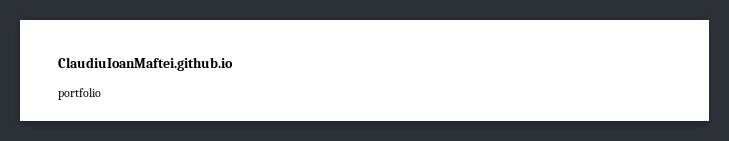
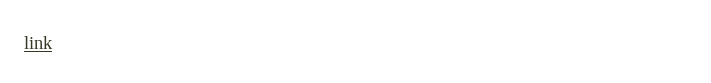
- ClaudiuIoanMaftei.github.io
- portfolio
+ link

